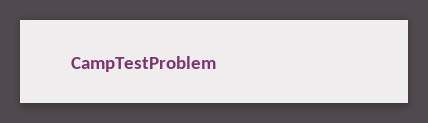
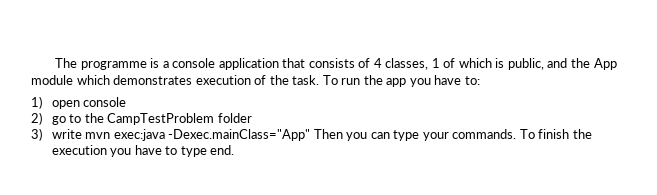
- CampTestProblem
+ The programme is a console application that consists of 4 classes, 1 of which is public, and the App module which demonstrates execution of the task. To run the app you have to:
+ 1) open console
+ 2) go to the CampTestProblem folder
+ 3) write mvn exec:java -Dexec.mainClass="App" Then you can type your commands. To finish the execution you have to type end.

